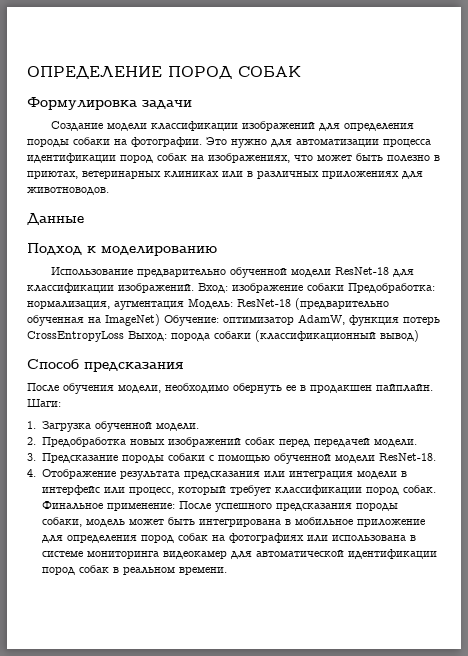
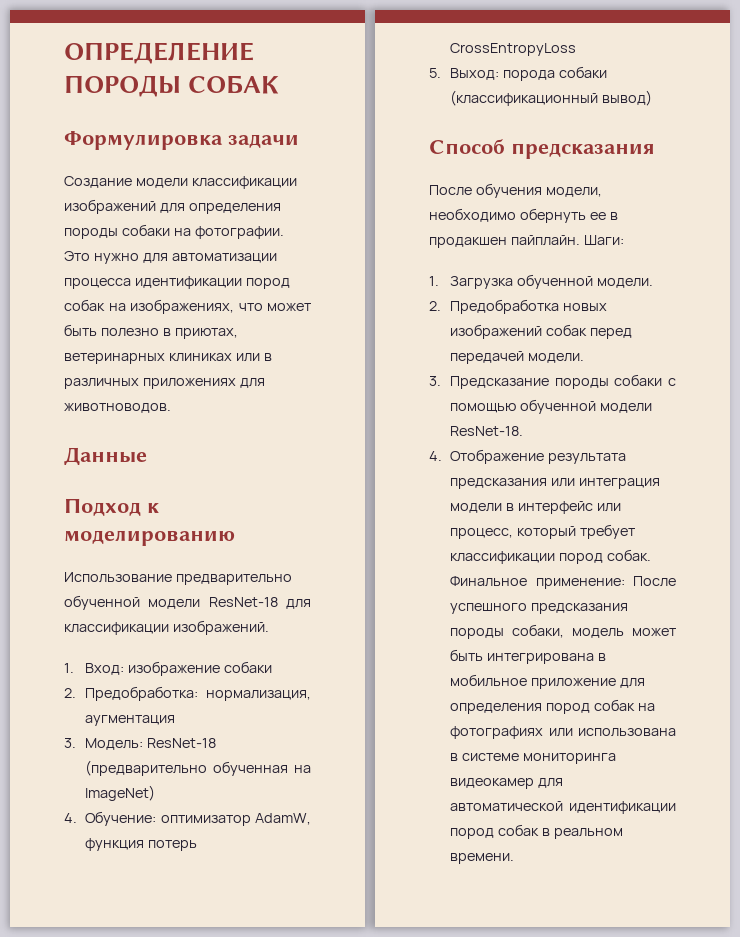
- ОПРЕДЕЛЕНИЕ ПОРОД СОБАК
+ ОПРЕДЕЛЕНИЕ ПОРОДЫ СОБАК
- Использование предварительно обученной модели ResNet-18 для классификации изображений. Вход: изображение собаки Предобработка: нормализация, аугментация Модель: ResNet-18 (предварительно обученная на ImageNet) Обучение: оптимизатор AdamW, функция потерь CrossEntropyLoss Выход: порода собаки (классификационный вывод)
+ Использование предварительно обученной модели ResNet-18 для классификации изображений.
+ 1. Вход: изображение собаки
+ 2. Предобработка: нормализация, аугментация
+ 3. Модель: ResNet-18 (предварительно обученная на ImageNet)
+ 4. Обучение: оптимизатор AdamW, функция потерь CrossEntropyLoss
+ 5. Выход: порода собаки (классификационный вывод)

